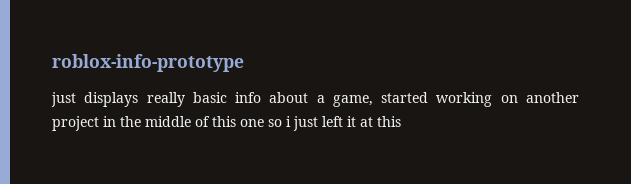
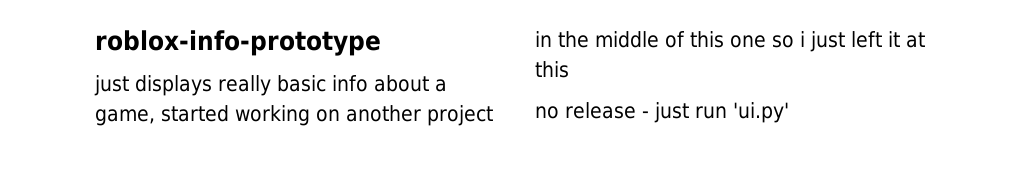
+ no release - just run 'ui.py'

